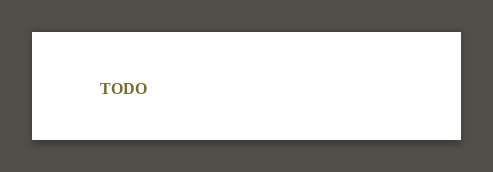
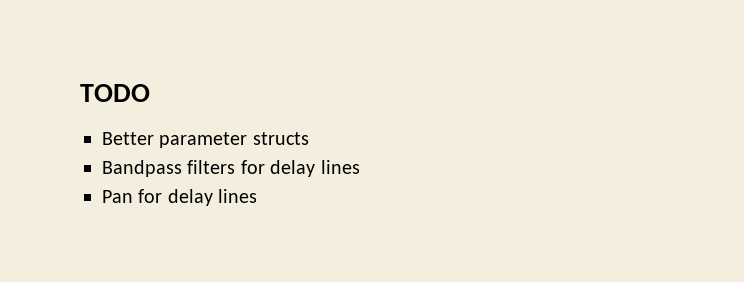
+ Better parameter structs
+ Bandpass filters for delay lines
+ Pan for delay lines

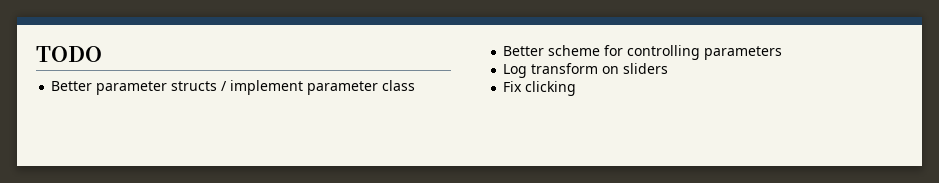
- Better parameter structs
- Bandpass filters for delay lines
- Pan for delay lines
+ Better parameter structs / implement parameter class
+ Better scheme for controlling parameters
+ Log transform on sliders
+ Fix clicking

